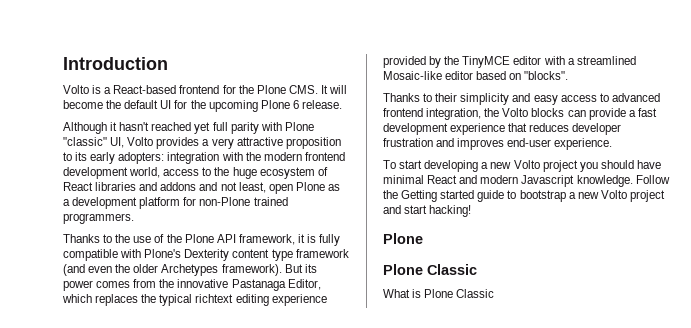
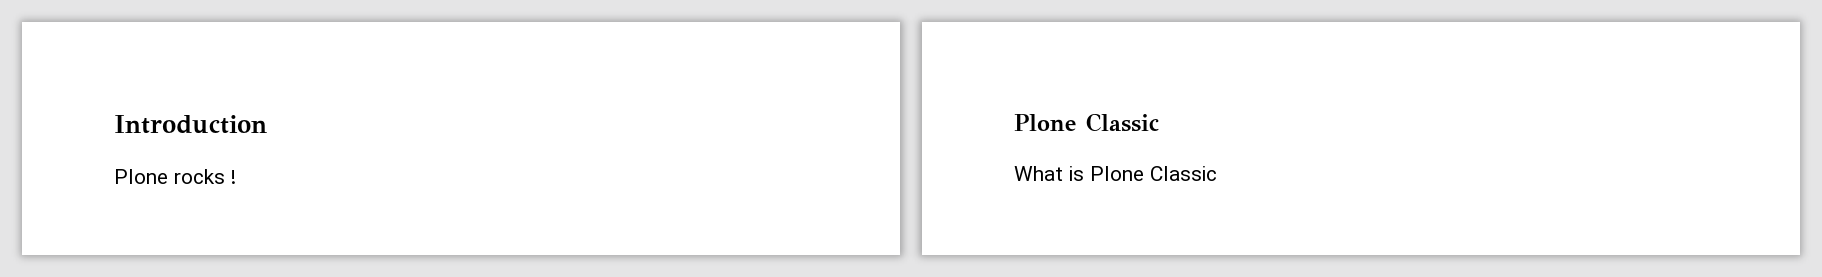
- Volto is a React-based frontend for the Plone CMS. It will become the default UI for the upcoming Plone 6 release.
- Although it hasn't reached yet full parity with Plone "classic" UI, Volto provides a very attractive proposition to its early adopters: integration with the modern frontend development world, access to the huge ecosystem of React libraries and addons and not least, open Plone as a development platform for non-Plone trained programmers.
- Thanks to the use of the Plone API framework, it is fully compatible with Plone's Dexterity content type framework (and even the older Archetypes framework). But its power comes from the innovative Pastanaga Editor, which replaces the typical richtext editing experience provided by the TinyMCE editor with a streamlined Mosaic-like editor based on "blocks".
- Thanks to their simplicity and easy access to advanced frontend integration, the Volto blocks can provide a fast development experience that reduces developer frustration and improves end-user experience.
- To start developing a new Volto project you should have minimal React and modern Javascript knowledge. Follow the Getting started guide to bootstrap a new Volto project and start hacking!
- Plone
+ Plone rocks !

